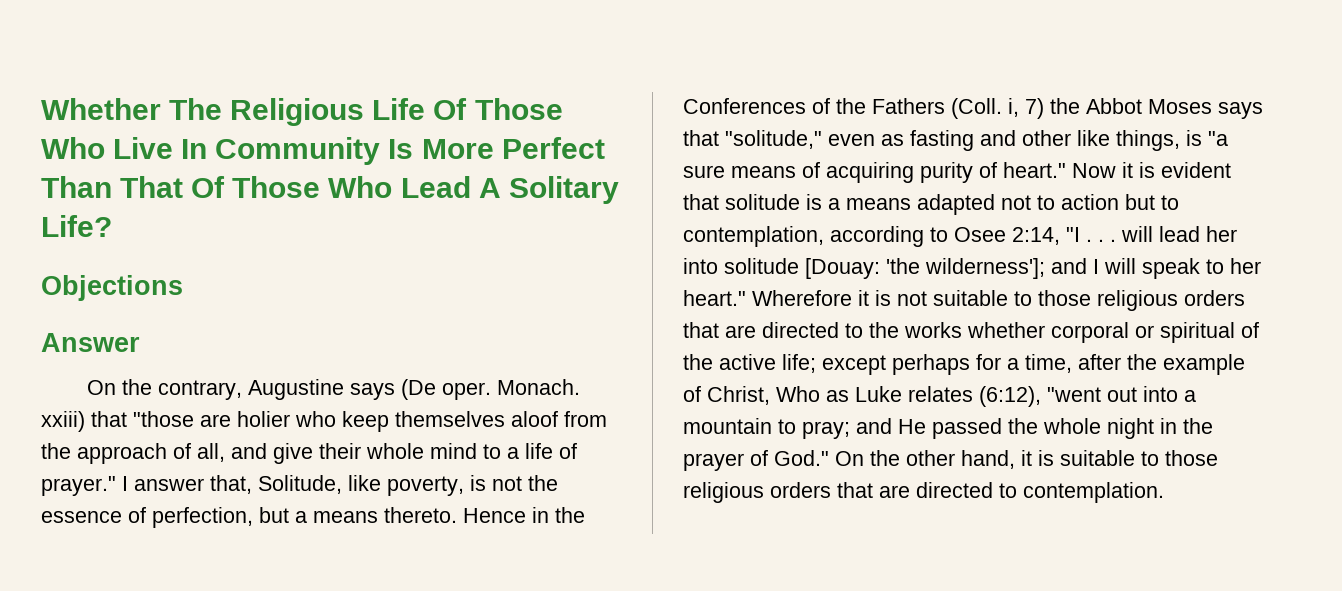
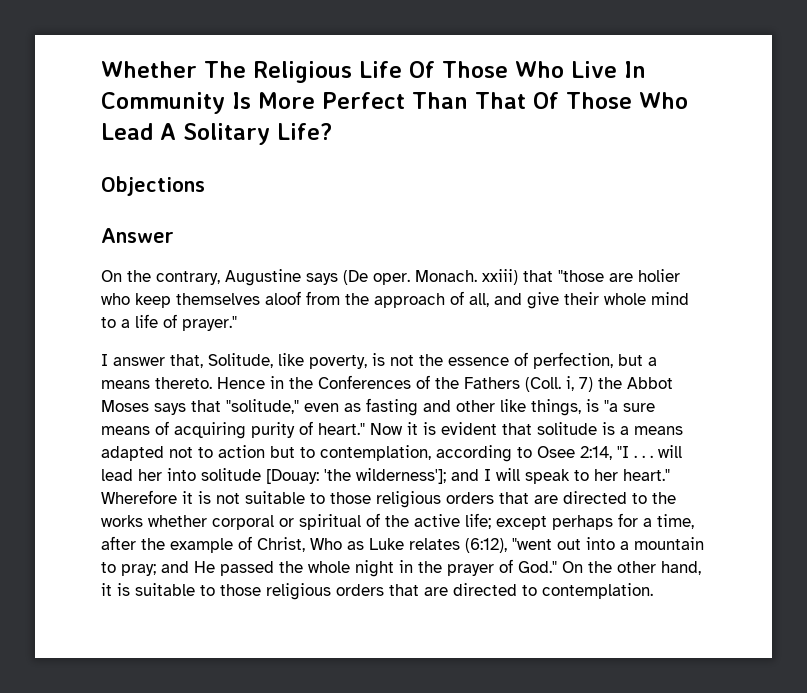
- Monach. xxiii) that "those are holier who keep themselves aloof from the approach of all, and give their whole mind to a life of prayer." I answer that, Solitude, like poverty, is not the essence of perfection, but a means thereto.
+ Monach. xxiii) that "those are holier who keep themselves aloof from the approach of all, and give their whole mind to a life of prayer."
+ I answer that, Solitude, like poverty, is not the essence of perfection, but a means thereto.

